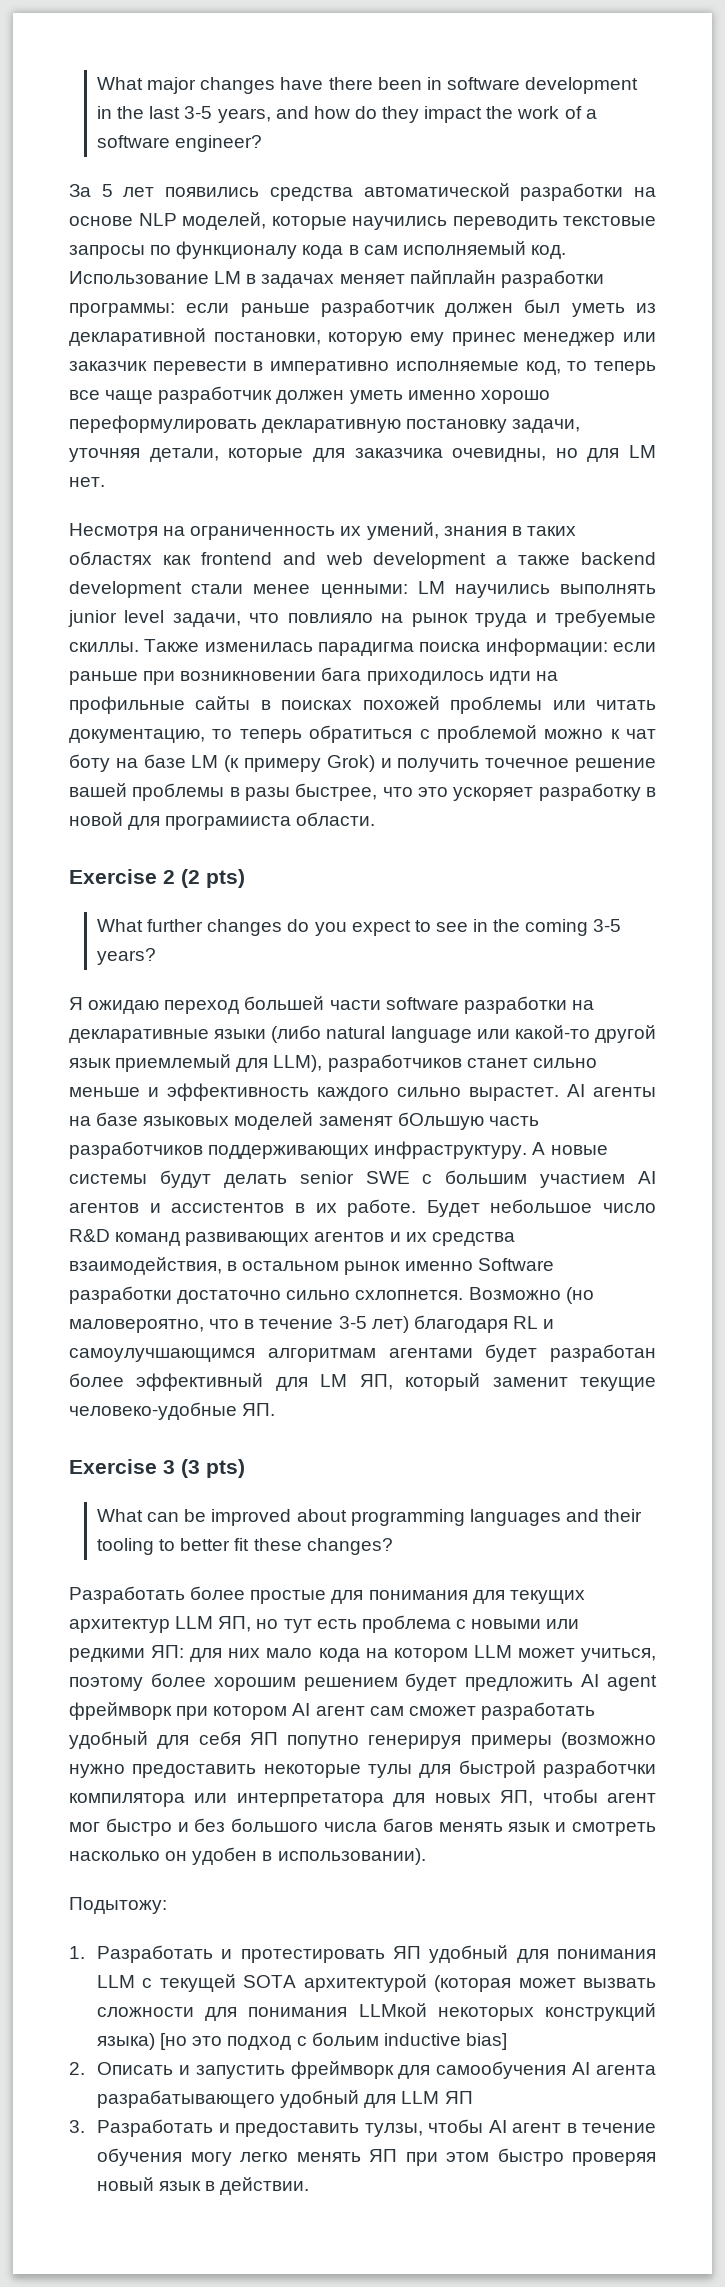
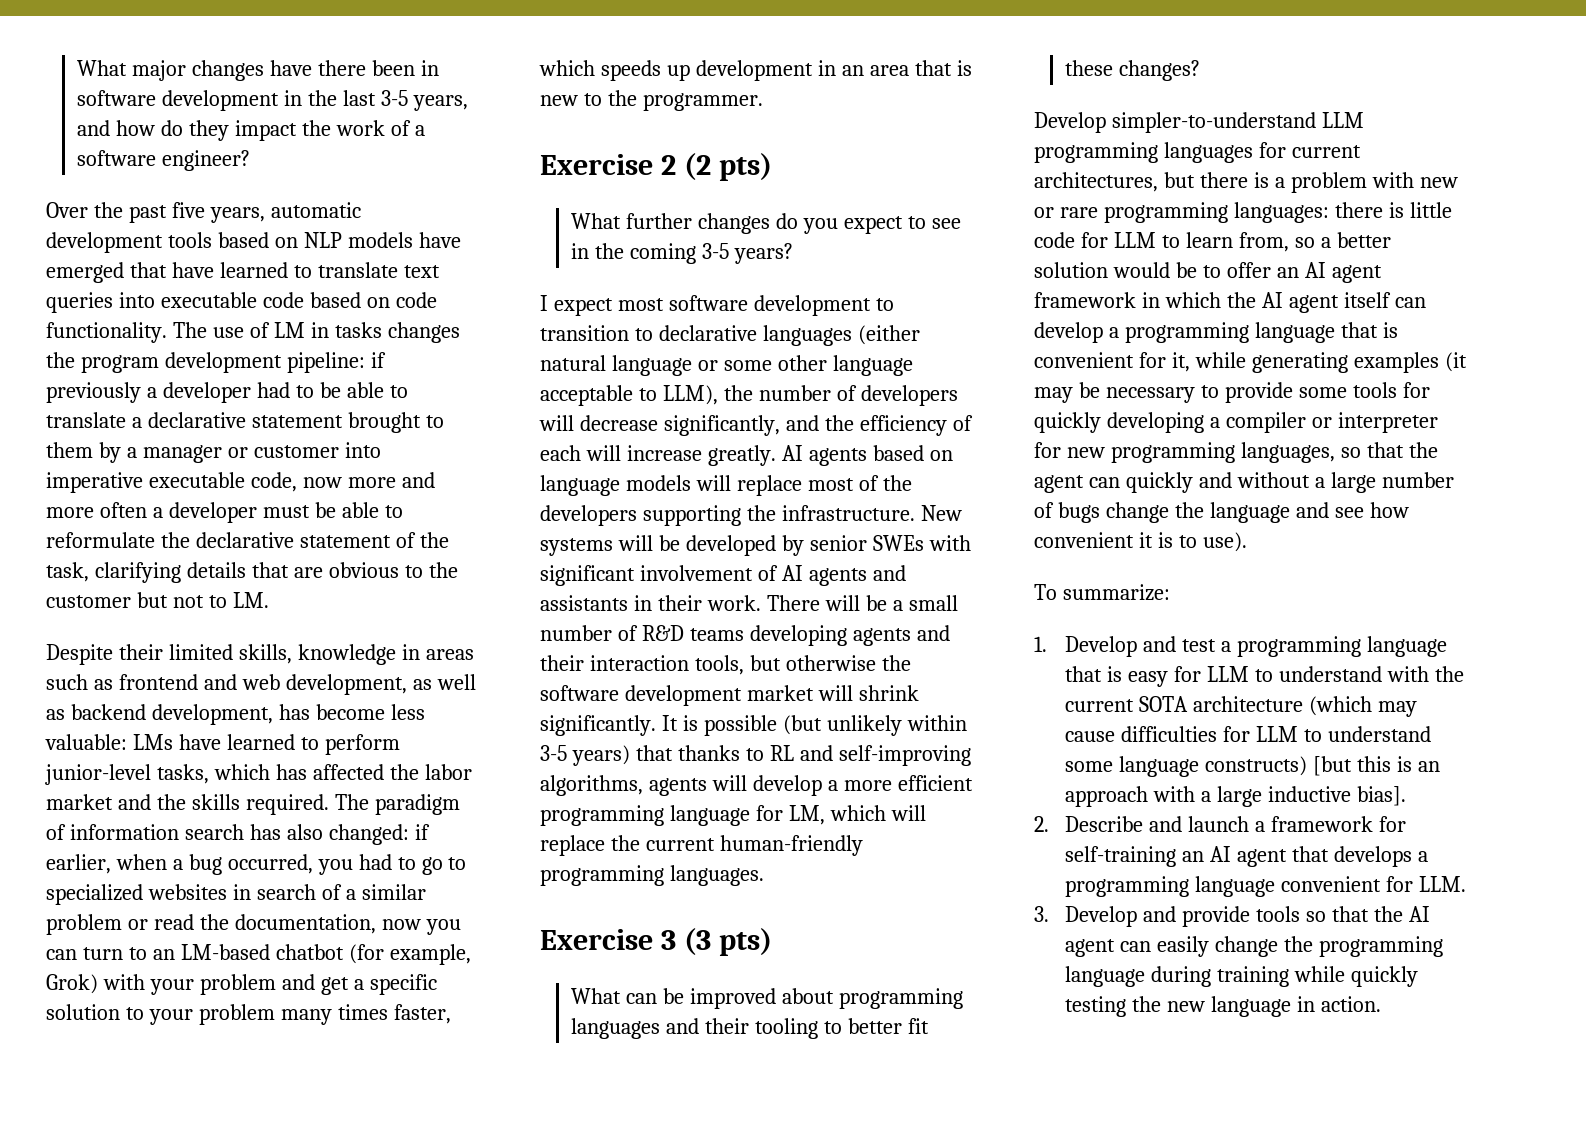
- За 5 лет появились средства автоматической разработки на основе NLP моделей, которые научились переводить текстовые запросы по функционалу кода в сам исполняемый код. Использование LM в задачах меняет пайплайн разработки программы: если раньше разработчик должен был уметь из декларативной постановки, которую ему принес менеджер или заказчик перевести в императивно исполняемые код, то теперь все чаще разработчик должен уметь именно хорошо переформулировать декларативную постановку задачи, уточняя детали, которые для заказчика очевидны, но для LM нет.
- Несмотря на ограниченность их умений, знания в таких областях как frontend and web development а также backend development стали менее ценными: LM научились выполнять junior level задачи, что повлияло на рынок труда и требуемые скиллы. Также изменилась парадигма поиска информации: если раньше при возникновении бага приходилось идти на профильные сайты в поисках похожей проблемы или читать документацию, то теперь обратиться с проблемой можно к чат боту на базе LM (к примеру Grok) и получить точечное решение вашей проблемы в разы быстрее, что это ускоряет разработку в новой для програмииста области.
+ Over the past five years, automatic development tools based on NLP models have emerged that have learned to translate text queries into executable code based on code functionality. The use of LM in tasks changes the program development pipeline: if previously a developer had to be able to translate a declarative statement brought to them by a manager or customer into imperative executable code, now more and more often a developer must be able to reformulate the declarative statement of the task, clarifying details that are obvious to the customer but not to LM.
+ Despite their limited skills, knowledge in areas such as frontend and web development, as well as backend development, has become less valuable: LMs have learned to perform junior-level tasks, which has affected the labor market and the skills required. The paradigm of information search has also changed: if earlier, when a bug occurred, you had to go to specialized websites in search of a similar problem or read the documentation, now you can turn to an LM-based chatbot (for example, Grok) with your problem and get a specific solution to your problem many times faster, which speeds up development in an area that is new to the programmer.
- Я ожидаю переход большей части software разработки на декларативные языки (либо natural language или какой-то другой язык приемлемый для LLM), разработчиков станет сильно меньше и эффективность каждого сильно вырастет. AI агенты на базе языковых моделей заменят бОльшую часть разработчиков поддерживающих инфраструктуру. А новые системы будут делать senior SWE с большим участием AI агентов и ассистентов в их работе. Будет небольшое число R&D команд развивающих агентов и их средства взаимодействия, в остальном рынок именно Software разработки достаточно сильно схлопнется. Возможно (но маловероятно, что в течение 3-5 лет) благодаря RL и самоулучшающимся алгоритмам агентами будет разработан более эффективный для LM ЯП, который заменит текущие человеко-удобные ЯП.
+ I expect most software development to transition to declarative languages (either natural language or some other language acceptable to LLM), the number of developers will decrease significantly, and the efficiency of each will increase greatly. AI agents based on language models will replace most of the developers supporting the infrastructure. New systems will be developed by senior SWEs with significant involvement of AI agents and assistants in their work. There will be a small number of R&D teams developing agents and their interaction tools, but otherwise the software development market will shrink significantly. It is possible (but unlikely within 3-5 years) that thanks to RL and self-improving algorithms, agents will develop a more efficient programming language for LM, which will replace the current human-friendly programming languages.
- Разработать более простые для понимания для текущих архитектур LLM ЯП, но тут есть проблема с новыми или редкими ЯП: для них мало кода на котором LLM может учиться, поэтому более хорошим решением будет предложить AI agent фреймворк при котором AI агент сам сможет разработать удобный для себя ЯП попутно генерируя примеры (возможно нужно предоставить некоторые тулы для быстрой разработчки компилятора или интерпретатора для новых ЯП, чтобы агент мог быстро и без большого числа багов менять язык и смотреть насколько он удобен в использовании).
- Подытожу:
- 1. Разработать и протестировать ЯП удобный для понимания LLM с текущей SOTA архитектурой (которая может вызвать сложности для понимания LLMкой некоторых конструкций языка) [но это подход с больим inductive bias]
- 2. Описать и запустить фреймворк для самообучения AI агента разрабатывающего удобный для LLM ЯП
- 3. Разработать и предоставить тулзы, чтобы AI агент в течение обучения могу легко менять ЯП при этом быстро проверяя новый язык в действии.
+ Develop simpler-to-understand LLM programming languages for current architectures, but there is a problem with new or rare programming languages: there is little code for LLM to learn from, so a better solution would be to offer an AI agent framework in which the AI agent itself can develop a programming language that is convenient for it, while generating examples (it may be necessary to provide some tools for quickly developing a compiler or interpreter for new programming languages, so that the agent can quickly and without a large number of bugs change the language and see how convenient it is to use).
+ To summarize:
+ 1. Develop and test a programming language that is easy for LLM to understand with the current SOTA architecture (which may cause difficulties for LLM to understand some language constructs) [but this is an approach with a large inductive bias].
+ 2. Describe and launch a framework for self-training an AI agent that develops a programming language convenient for LLM.
+ 3. Develop and provide tools so that the AI agent can easily change the programming language during training while quickly testing the new language in action.

